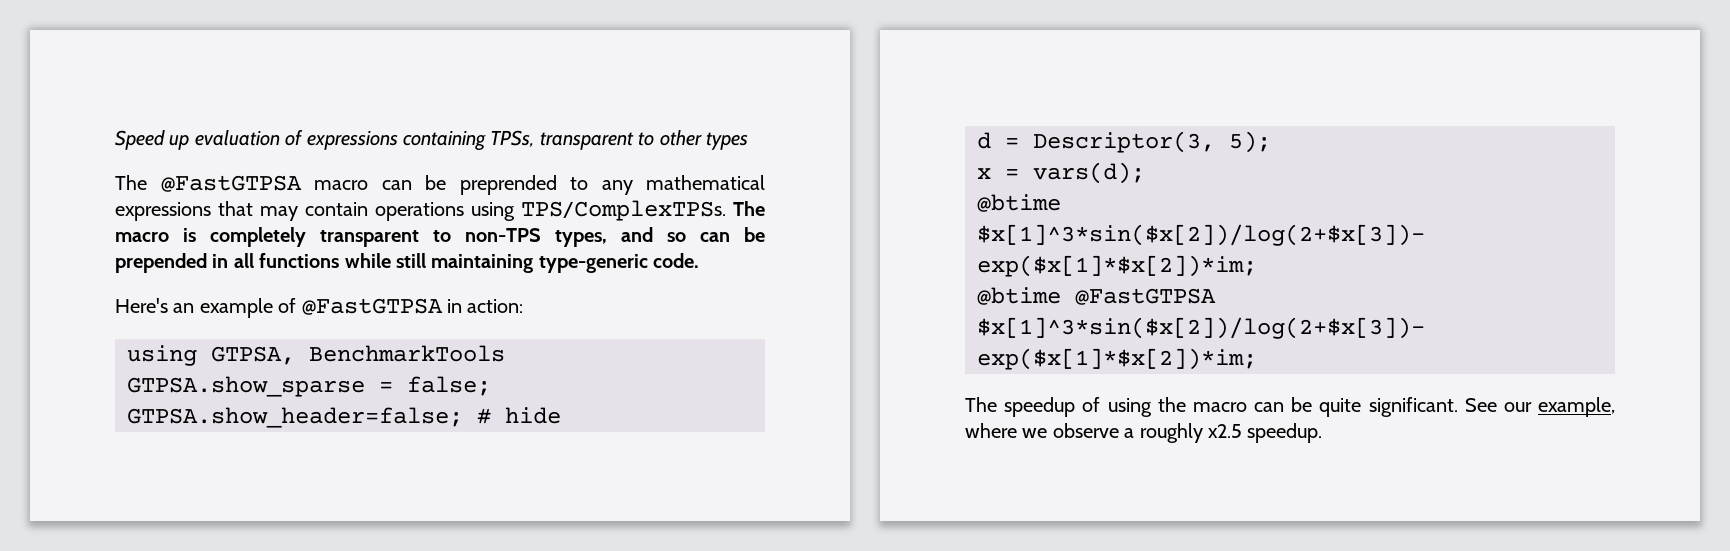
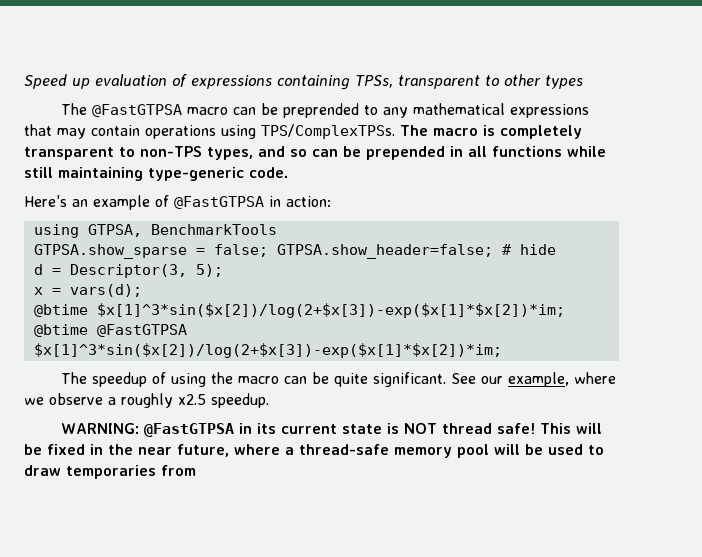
+ WARNING: @FastGTPSA in its current state is NOT thread safe! This will be fixed in the near future, where a thread-safe memory pool will be used to draw temporaries from

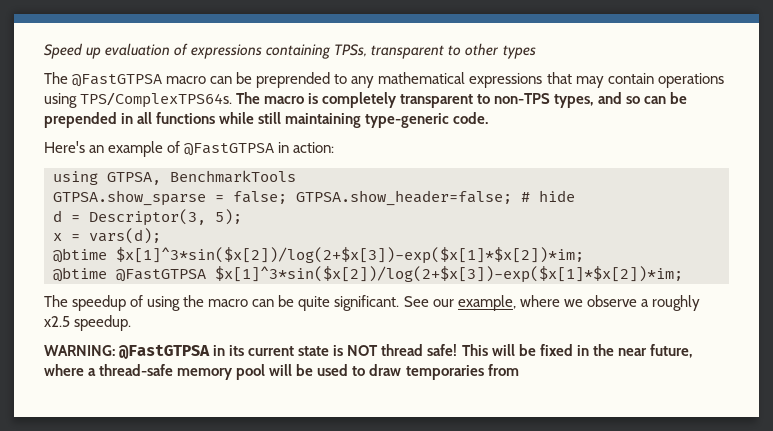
- The @FastGTPSA macro can be preprended to any mathematical expressions that may contain operations using TPS/ComplexTPSs.
+ The @FastGTPSA macro can be preprended to any mathematical expressions that may contain operations using TPS/ComplexTPS64s.

